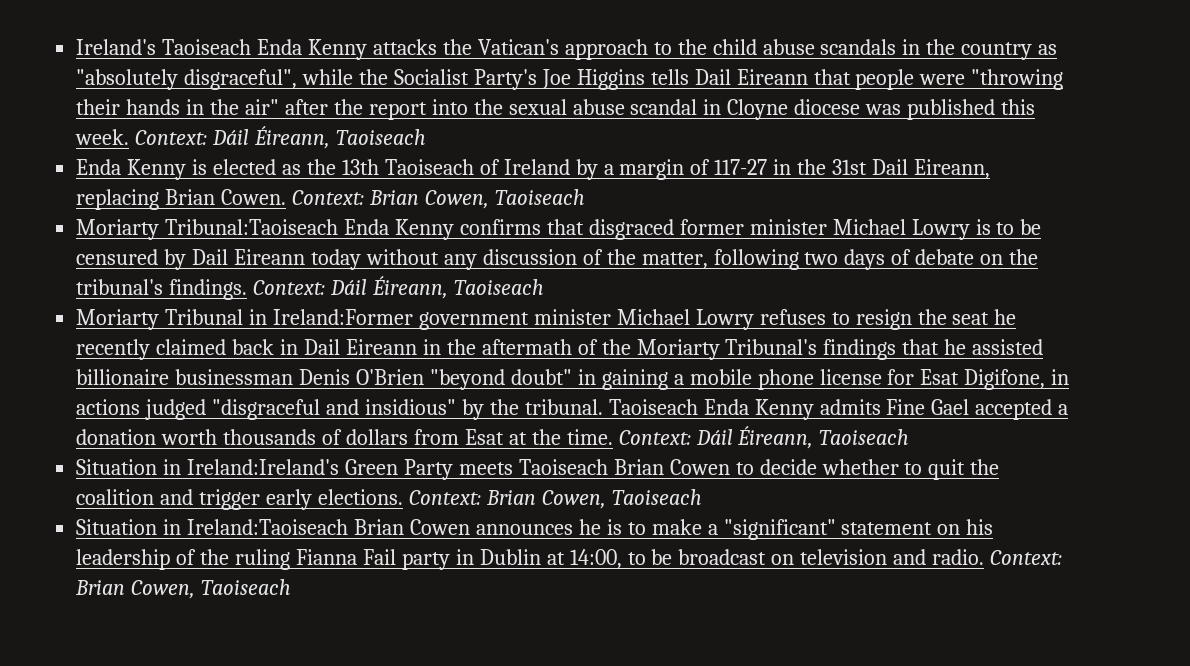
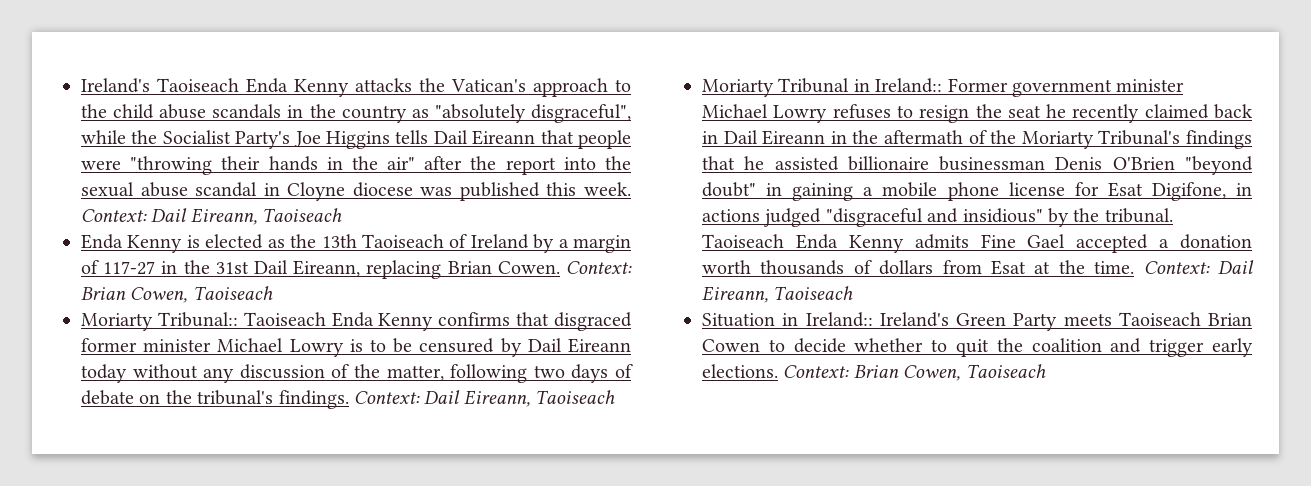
- Ireland's Taoiseach Enda Kenny attacks the Vatican's approach to the child abuse scandals in the country as "absolutely disgraceful", while the Socialist Party's Joe Higgins tells Dail Eireann that people were "throwing their hands in the air" after the report into the sexual abuse scandal in Cloyne diocese was published this week. Context: Dáil Éireann, Taoiseach
+ Ireland's Taoiseach Enda Kenny attacks the Vatican's approach to the child abuse scandals in the country as "absolutely disgraceful", while the Socialist Party's Joe Higgins tells Dail Eireann that people were "throwing their hands in the air" after the report into the sexual abuse scandal in Cloyne diocese was published this week. Context: Dail Eireann, Taoiseach
- Moriarty Tribunal:Taoiseach Enda Kenny confirms that disgraced former minister Michael Lowry is to be censured by Dail Eireann today without any discussion of the matter, following two days of debate on the tribunal's findings. Context: Dáil Éireann, Taoiseach
+ Moriarty Tribunal:: Taoiseach Enda Kenny confirms that disgraced former minister Michael Lowry is to be censured by Dail Eireann today without any discussion of the matter, following two days of debate on the tribunal's findings. Context: Dail Eireann, Taoiseach
- Moriarty Tribunal in Ireland:Former government minister Michael Lowry refuses to resign the seat he recently claimed back in Dail Eireann in the aftermath of the Moriarty Tribunal's findings that he assisted billionaire businessman Denis O'Brien "beyond doubt" in gaining a mobile phone license for Esat Digifone, in actions judged "disgraceful and insidious" by the tribunal.
+ Moriarty Tribunal in Ireland:: Former government minister Michael Lowry refuses to resign the seat he recently claimed back in Dail Eireann in the aftermath of the Moriarty Tribunal's findings that he assisted billionaire businessman Denis O'Brien "beyond doubt" in gaining a mobile phone license for Esat Digifone, in actions judged "disgraceful and insidious" by the tribunal.
- Taoiseach Enda Kenny admits Fine Gael accepted a donation worth thousands of dollars from Esat at the time. Context: Dáil Éireann, Taoiseach
- Situation in Ireland:Ireland's Green Party meets Taoiseach Brian Cowen to decide whether to quit the coalition and trigger early elections.
+ Taoiseach Enda Kenny admits Fine Gael accepted a donation worth thousands of dollars from Esat at the time. Context: Dail Eireann, Taoiseach
+ Situation in Ireland:: Ireland's Green Party meets Taoiseach Brian Cowen to decide whether to quit the coalition and trigger early elections.
- Situation in Ireland:Taoiseach Brian Cowen announces he is to make a "significant" statement on his leadership of the ruling Fianna Fail party in Dublin at 14:00, to be broadcast on television and radio. Context: Brian Cowen, Taoiseach

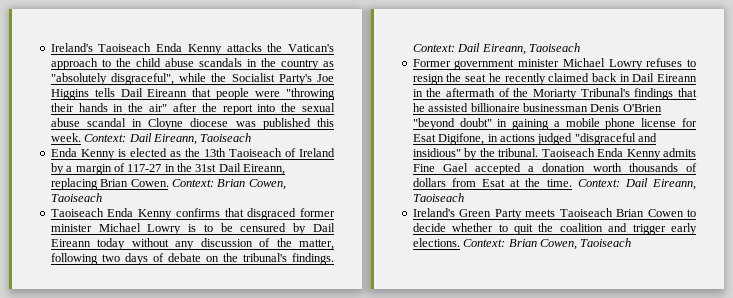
- Moriarty Tribunal:: Taoiseach Enda Kenny confirms that disgraced former minister Michael Lowry is to be censured by Dail Eireann today without any discussion of the matter, following two days of debate on the tribunal's findings.
+ Taoiseach Enda Kenny confirms that disgraced former minister Michael Lowry is to be censured by Dail Eireann today without any discussion of the matter, following two days of debate on the tribunal's findings.
- Moriarty Tribunal in Ireland:: Former government minister Michael Lowry refuses to resign the seat he recently claimed back in Dail Eireann in the aftermath of the Moriarty Tribunal's findings that he assisted billionaire businessman Denis O'Brien "beyond doubt" in gaining a mobile phone license for Esat Digifone, in actions judged "disgraceful and insidious" by the tribunal.
+ Former government minister Michael Lowry refuses to resign the seat he recently claimed back in Dail Eireann in the aftermath of the Moriarty Tribunal's findings that he assisted billionaire businessman Denis O'Brien "beyond doubt" in gaining a mobile phone license for Esat Digifone, in actions judged "disgraceful and insidious" by the tribunal.
- Situation in Ireland:: Ireland's Green Party meets Taoiseach Brian Cowen to decide whether to quit the coalition and trigger early elections.
+ Ireland's Green Party meets Taoiseach Brian Cowen to decide whether to quit the coalition and trigger early elections.

